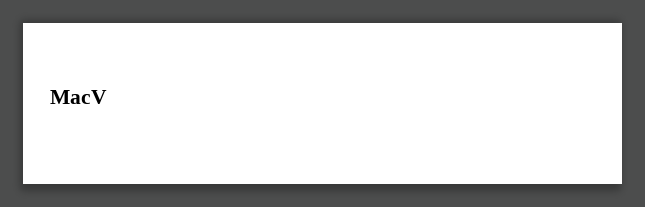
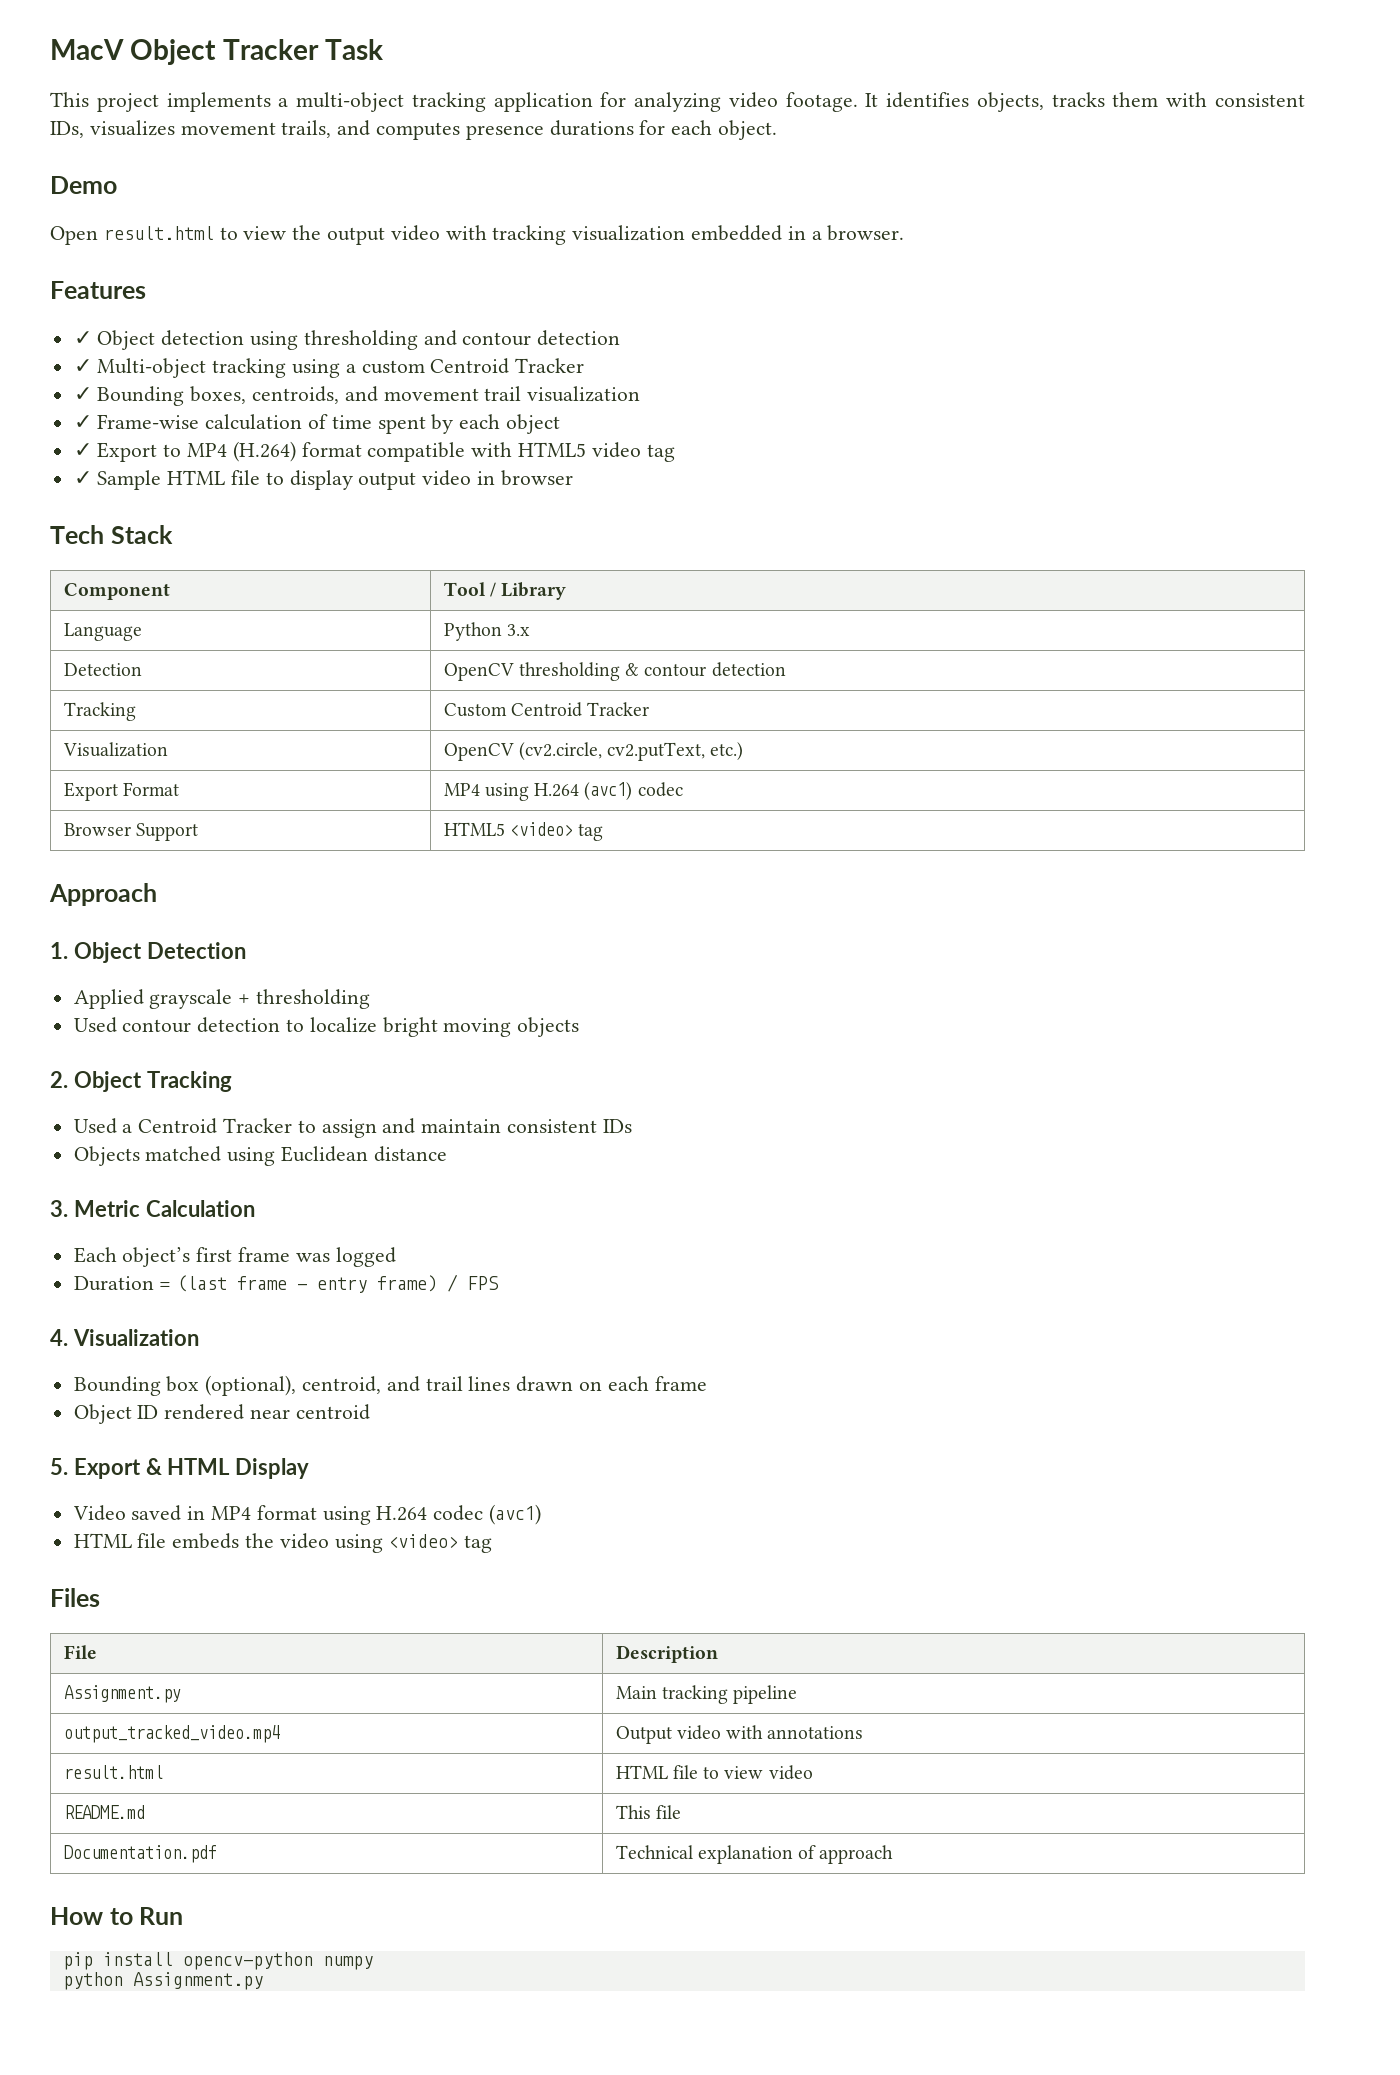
- MacV
+ MacV Object Tracker Task
+ This project implements a multi-object tracking application for analyzing video footage. It identifies objects, tracks them with consistent IDs, visualizes movement trails, and computes presence durations for each object.
+ Demo
+ Open result.html to view the output video with tracking visualization embedded in a browser.
+ Features
+ ✓ Object detection using thresholding and contour detection
+ ✓ Multi-object tracking using a custom Centroid Tracker
+ ✓ Bounding boxes, centroids, and movement trail visualization
+ ✓ Frame-wise calculation of time spent by each object
+ ✓ Export to MP4 (H.264) format compatible with HTML5 video tag
+ ✓ Sample HTML file to display output video in browser
+ Tech Stack
+ Component | Tool / Library
+ Language | Python 3.x
+ Detection | OpenCV thresholding & contour detection
+ Tracking | Custom Centroid Tracker
+ Visualization | OpenCV (cv2.circle, cv2.putText, etc.)
+ Export Format | MP4 using H.264 (avc1) codec
+ Browser Support | HTML5 <video> tag
+ Approach
+ 1. Object Detection
+ Applied grayscale + thresholding
+ Used contour detection to localize bright moving objects
+ 2. Object Tracking
+ Used a Centroid Tracker to assign and maintain consistent IDs
+ Objects matched using Euclidean distance
+ 3. Metric Calculation
+ Each object’s first frame was logged
+ Duration = (last frame - entry frame) / FPS
+ 4. Visualization
+ Bounding box (optional), centroid, and trail lines drawn on each frame
+ Object ID rendered near centroid
+ 5. Export & HTML Display
+ Video saved in MP4 format using H.264 codec (avc1)
+ HTML file embeds the video using <video> tag
+ Files
+ File | Description
+ Assignment.py | Main tracking pipeline
+ output_tracked_video.mp4 | Output video with annotations
+ result.html | HTML file to view video
+ README.md | This file
+ Documentation.pdf | Technical explanation of approach
+ How to Run
+ pip install opencv-python numpy
+ python Assignment.py

